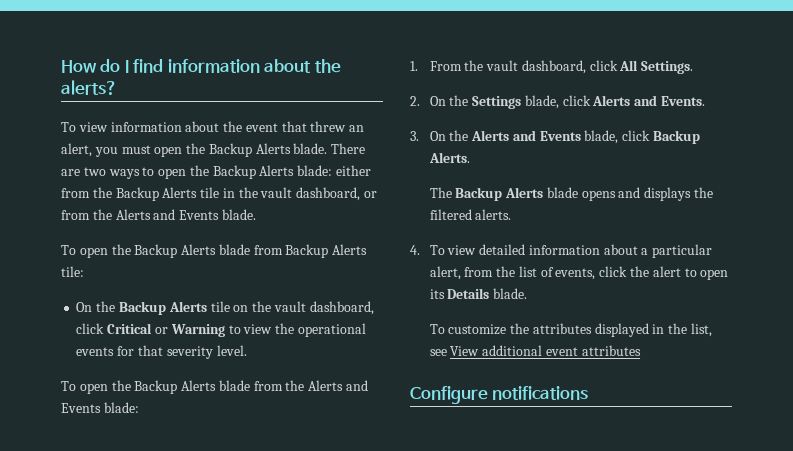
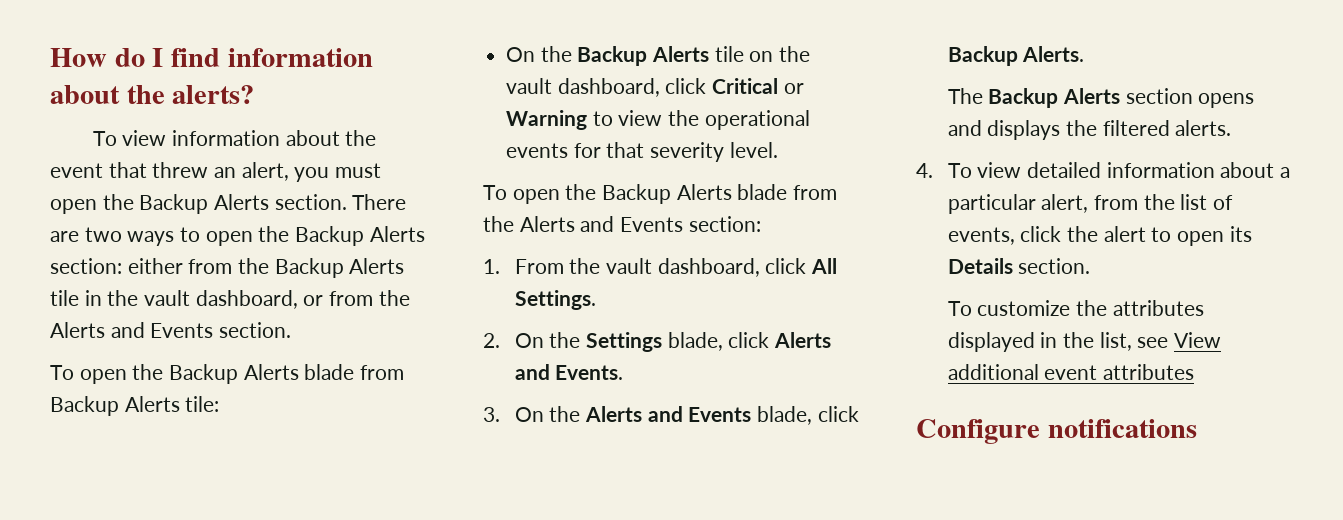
- To view information about the event that threw an alert, you must open the Backup Alerts blade.
+ To view information about the event that threw an alert, you must open the Backup Alerts section.
- There are two ways to open the Backup Alerts blade: either from the Backup Alerts tile in the vault dashboard, or from the Alerts and Events blade.
+ There are two ways to open the Backup Alerts section: either from the Backup Alerts tile in the vault dashboard, or from the Alerts and Events section.
- To open the Backup Alerts blade from the Alerts and Events blade:
+ To open the Backup Alerts blade from the Alerts and Events section:
- The Backup Alerts blade opens and displays the filtered alerts.
+ The Backup Alerts section opens and displays the filtered alerts.
- 4. To view detailed information about a particular alert, from the list of events, click the alert to open its Details blade.
+ 4. To view detailed information about a particular alert, from the list of events, click the alert to open its Details section.

